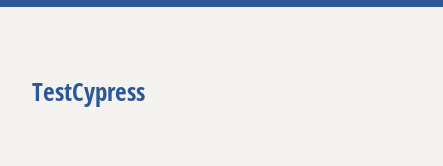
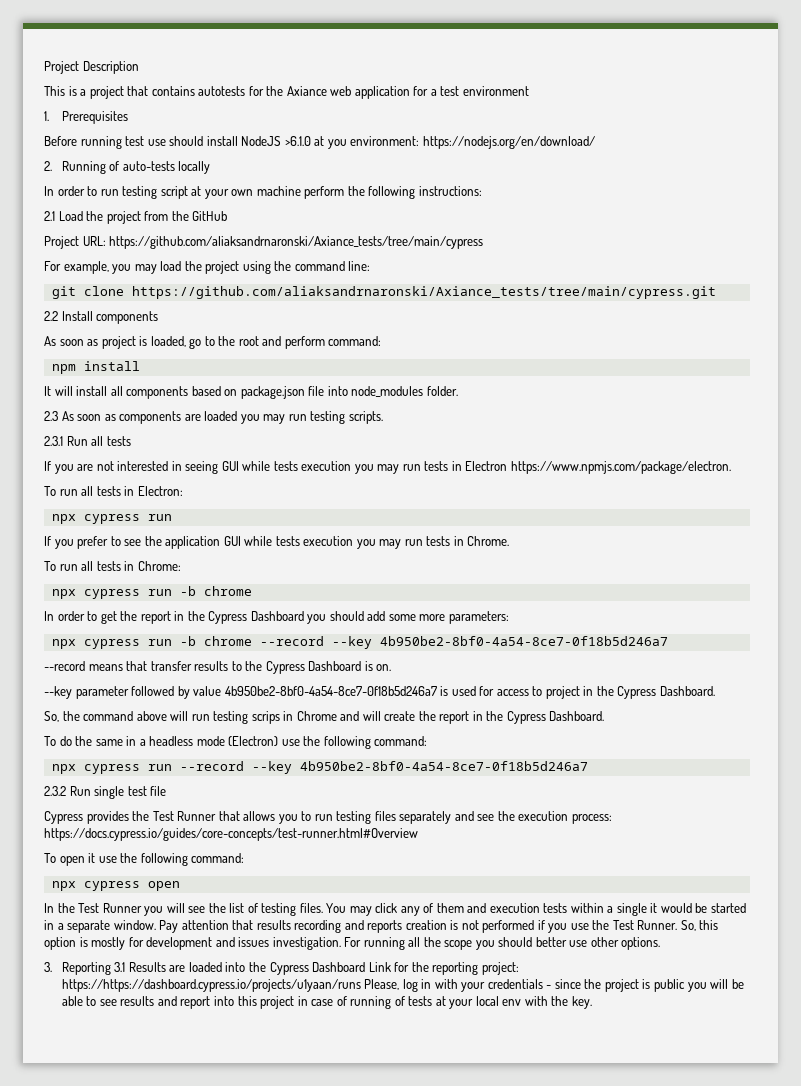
- TestCypress
+ Project Description
+ This is a project that contains autotests for the Axiance web application for a test environment
+ 1. Prerequisites
+ Before running test use should install NodeJS >6.1.0 at you environment: https://nodejs.org/en/download/
+ 2. Running of auto-tests locally
+ In order to run testing script at your own machine perform the following instructions:
+ 2.1 Load the project from the GitHub
+ Project URL: https://github.com/aliaksandrnaronski/Axiance_tests/tree/main/cypress
+ For example, you may load the project using the command line:
+ git clone https://github.com/aliaksandrnaronski/Axiance_tests/tree/main/cypress.git
+ 2.2 Install components
+ As soon as project is loaded, go to the root and perform command:
+ npm install
+ It will install all components based on package.json file into node_modules folder.
+ 2.3 As soon as components are loaded you may run testing scripts.
+ 2.3.1 Run all tests
+ If you are not interested in seeing GUI while tests execution you may run tests in Electron https://www.npmjs.com/package/electron.
+ To run all tests in Electron:
+ npx cypress run
+ If you prefer to see the application GUI while tests execution you may run tests in Chrome.
+ To run all tests in Chrome:
+ npx cypress run -b chrome
+ In order to get the report in the Cypress Dashboard you should add some more parameters:
+ npx cypress run -b chrome --record --key 4b950be2-8bf0-4a54-8ce7-0f18b5d246a7
+ --record means that transfer results to the Cypress Dashboard is on.
+ --key parameter followed by value 4b950be2-8bf0-4a54-8ce7-0f18b5d246a7 is used for access to project in the Cypress Dashboard.
+ So, the command above will run testing scrips in Chrome and will create the report in the Cypress Dashboard.
+ To do the same in a headless mode (Electron) use the following command:
+ npx cypress run --record --key 4b950be2-8bf0-4a54-8ce7-0f18b5d246a7
+ 2.3.2 Run single test file
+ Cypress provides the Test Runner that allows you to run testing files separately and see the execution process: https://docs.cypress.io/guides/core-concepts/test-runner.html#Overview
+ To open it use the following command:
+ npx cypress open
+ In the Test Runner you will see the list of testing files. You may click any of them and execution tests within a single it would be started in a separate window. Pay attention that results recording and reports creation is not performed if you use the Test Runner. So, this option is mostly for development and issues investigation. For running all the scope you should better use other options.
+ 3. Reporting 3.1 Results are loaded into the Cypress Dashboard Link for the reporting project: https://https://dashboard.cypress.io/projects/u1yaan/runs Please, log in with your credentials - since the project is public you will be able to see results and report into this project in case of running of tests at your local env with the key.

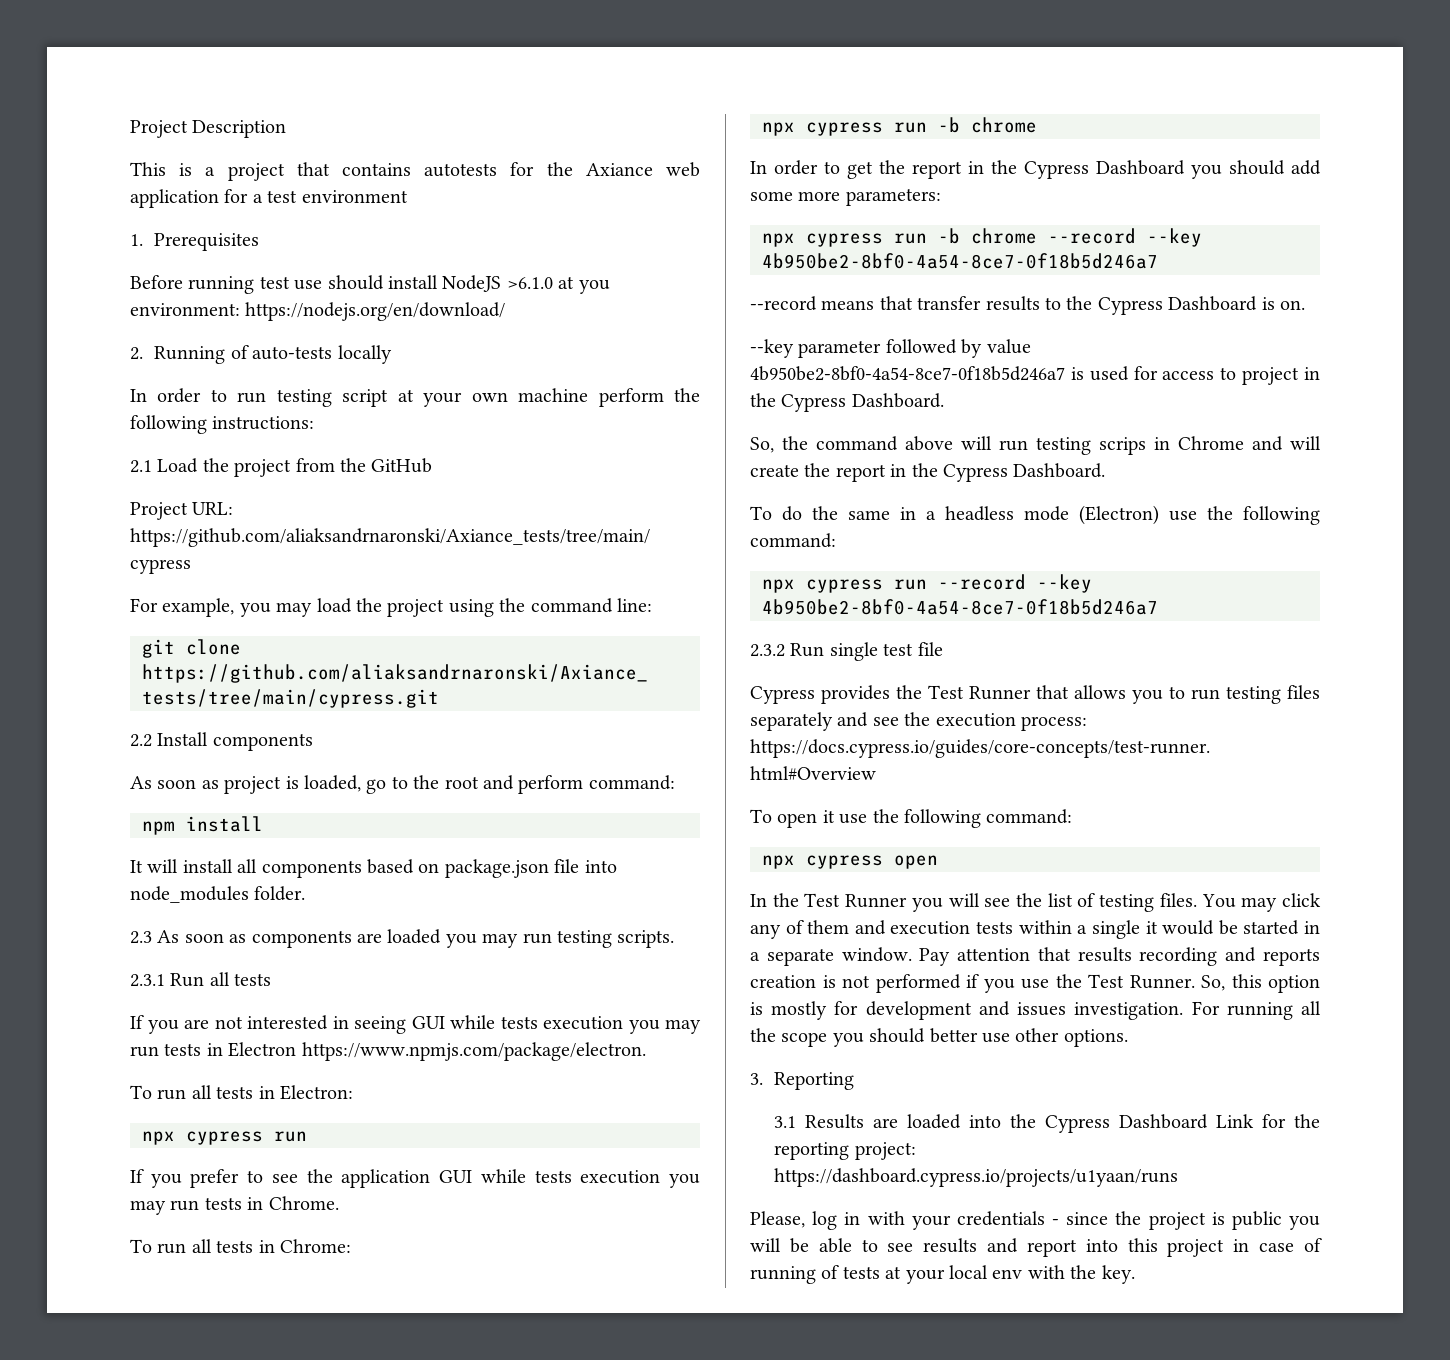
- 3. Reporting 3.1 Results are loaded into the Cypress Dashboard Link for the reporting project: https://https://dashboard.cypress.io/projects/u1yaan/runs Please, log in with your credentials - since the project is public you will be able to see results and report into this project in case of running of tests at your local env with the key.
+ 3. Reporting
+ 3.1 Results are loaded into the Cypress Dashboard Link for the reporting project: https://dashboard.cypress.io/projects/u1yaan/runs
+ Please, log in with your credentials - since the project is public you will be able to see results and report into this project in case of running of tests at your local env with the key.

